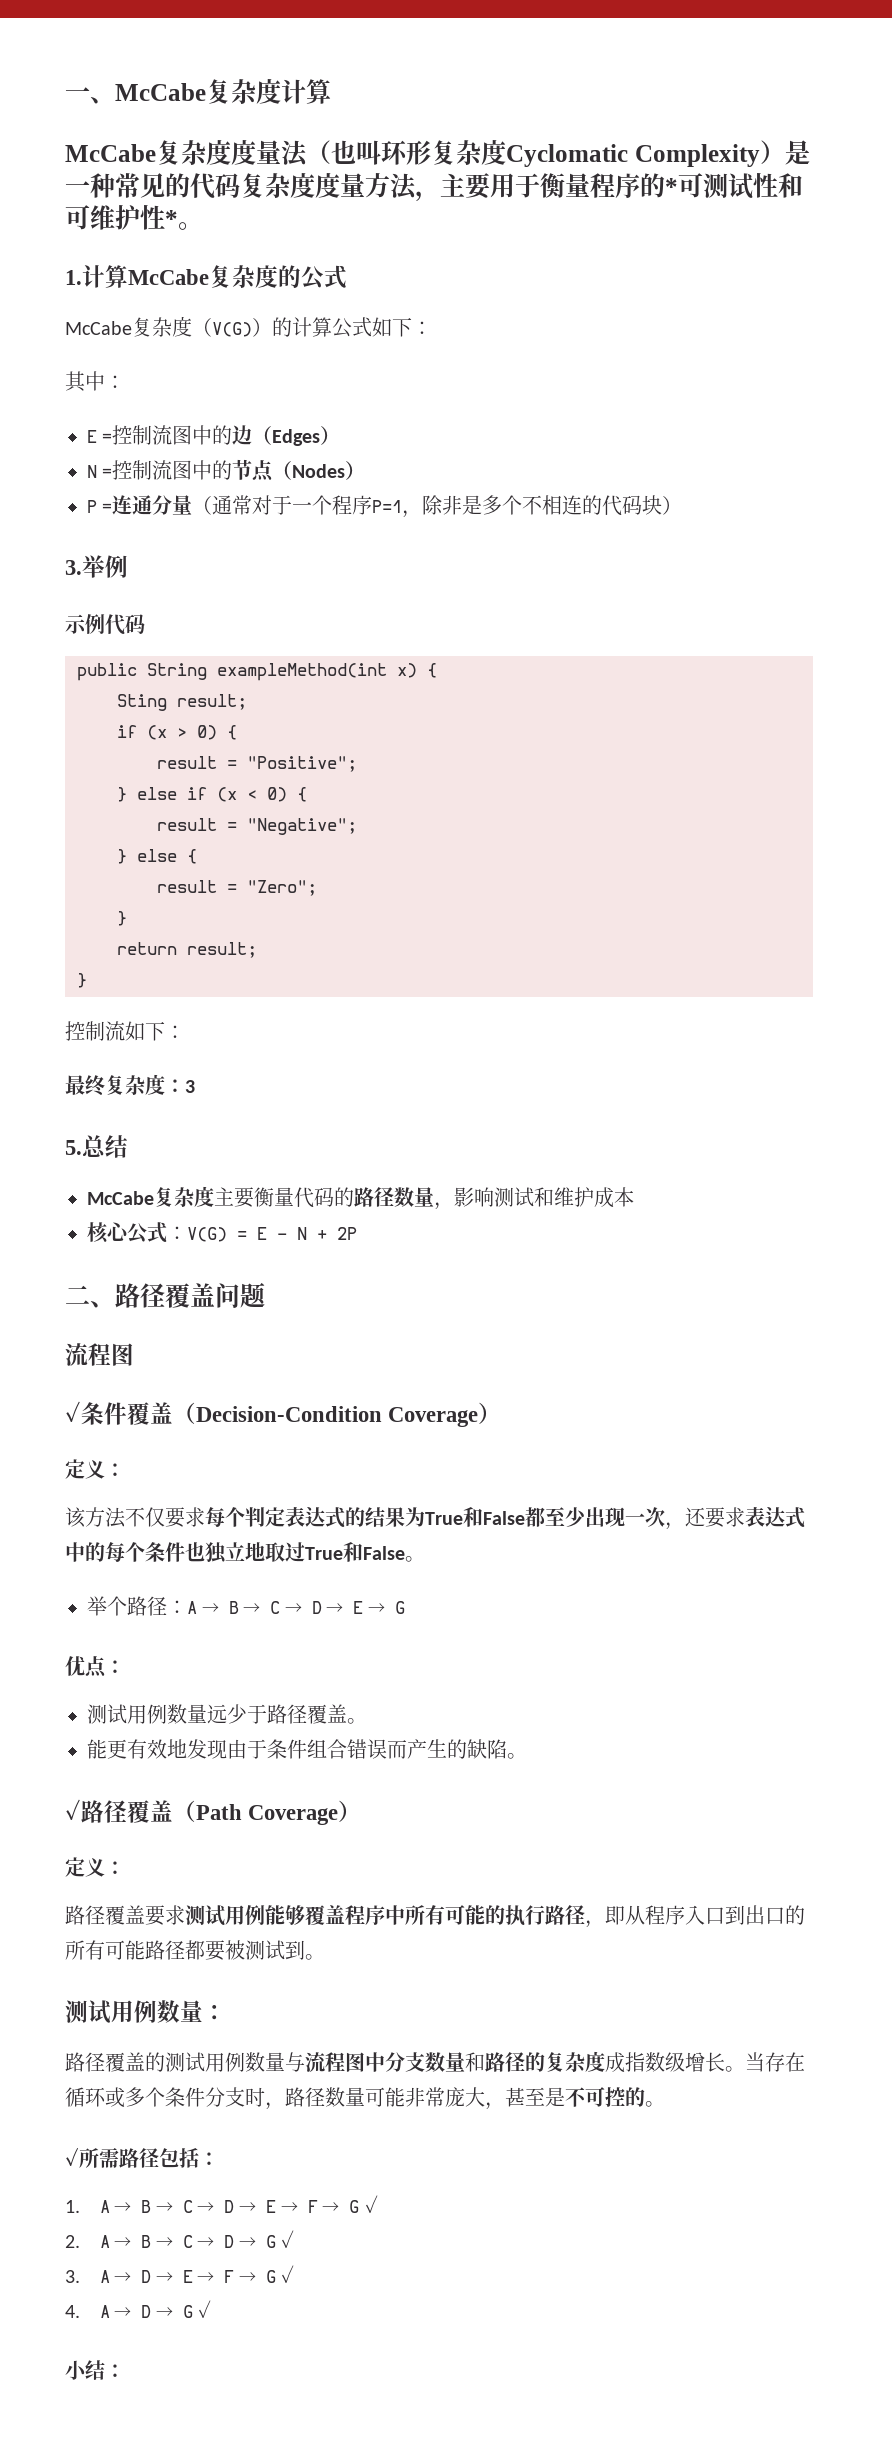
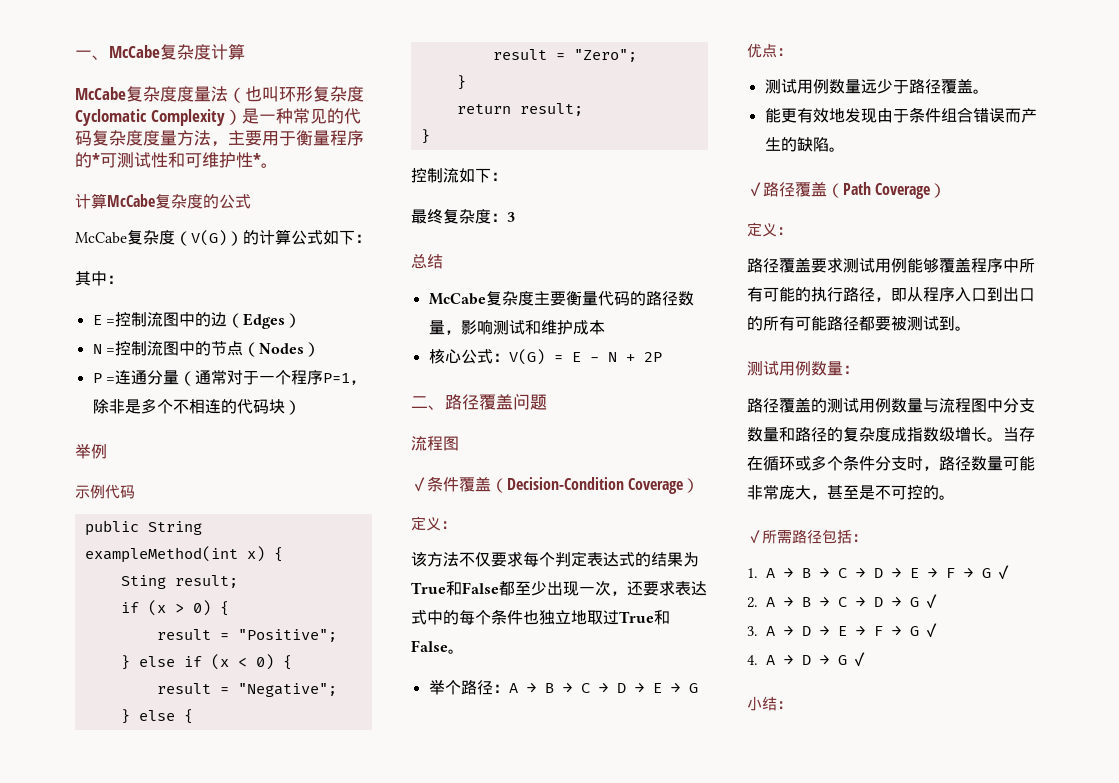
- 1.计算McCabe复杂度的公式
+ 计算McCabe复杂度的公式
- 3.举例
+ 举例
- 5.总结
+ 总结

